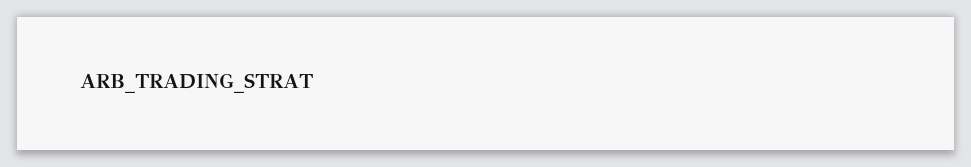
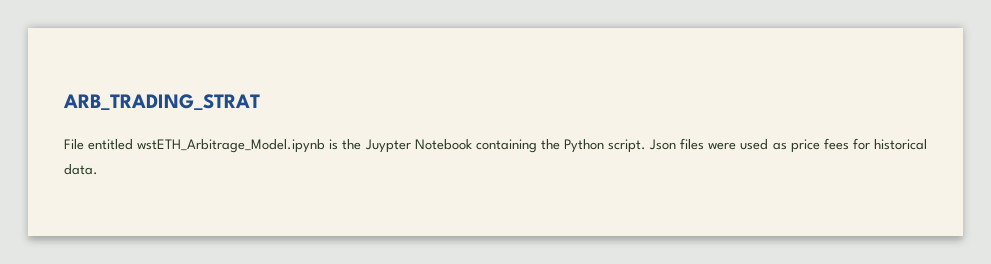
+ File entitled wstETH_Arbitrage_Model.ipynb is the Juypter Notebook containing the Python script. Json files were used as price fees for historical data.

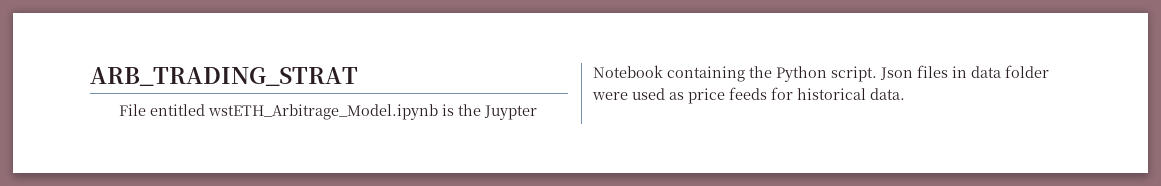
- Json files were used as price fees for historical data.
+ Json files in data folder were used as price feeds for historical data.

